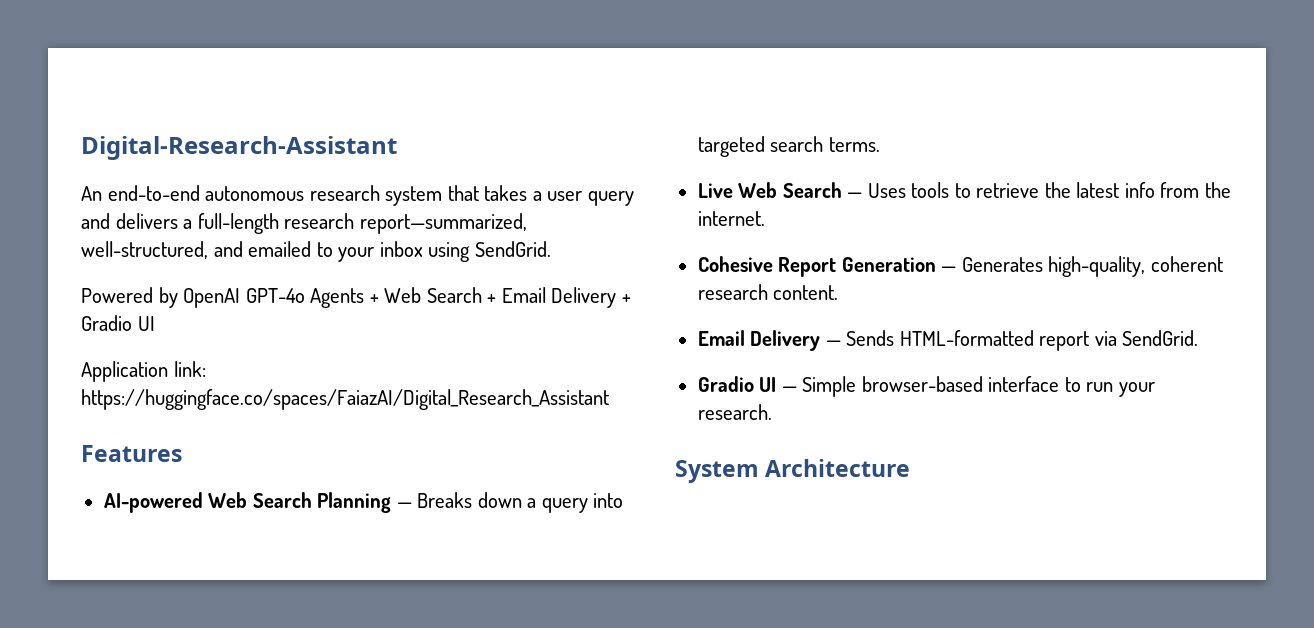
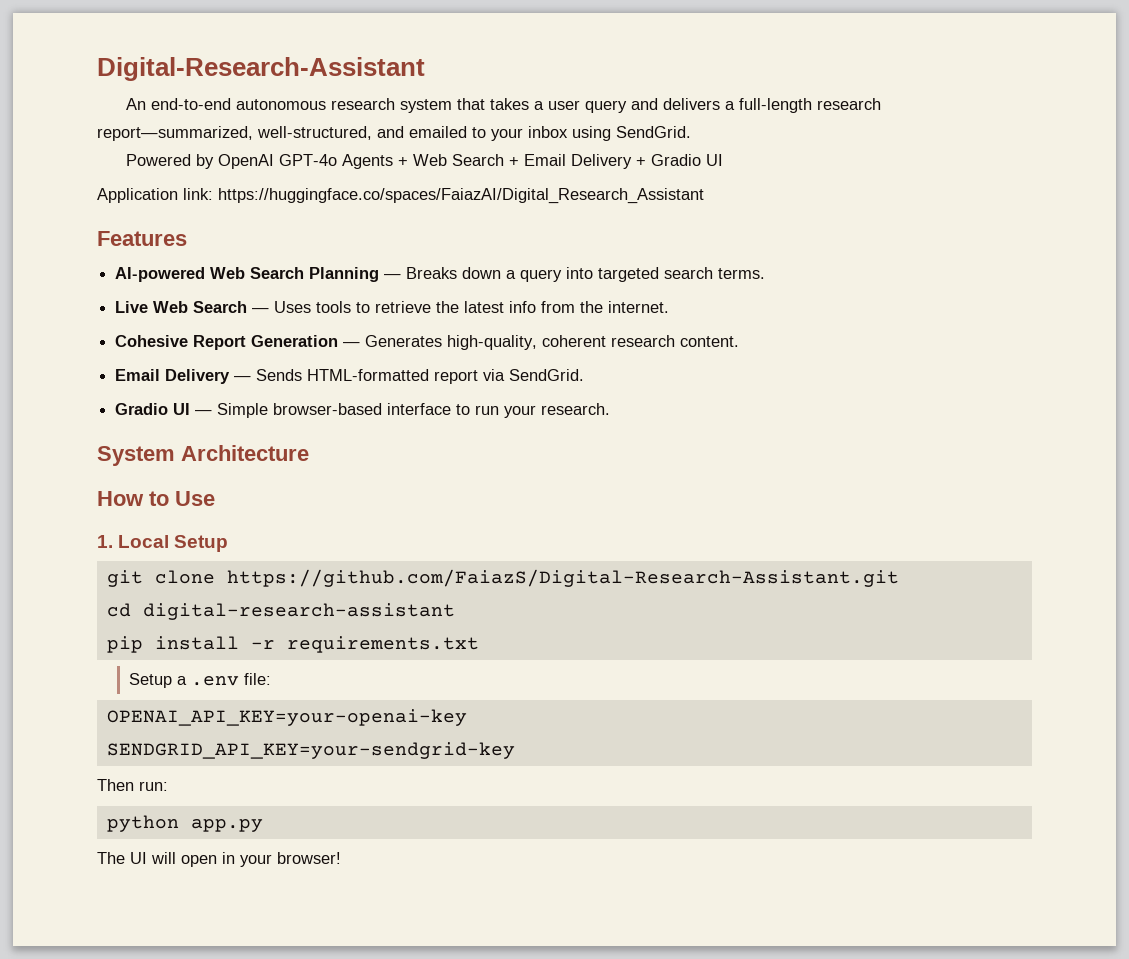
+ How to Use
+ 1. Local Setup
+ git clone https://github.com/FaiazS/Digital-Research-Assistant.git
+ cd digital-research-assistant
+ pip install -r requirements.txt
+ Setup a .env file:
+ OPENAI_API_KEY=your-openai-key
+ SENDGRID_API_KEY=your-sendgrid-key
+ Then run:
+ python app.py
+ The UI will open in your browser!

